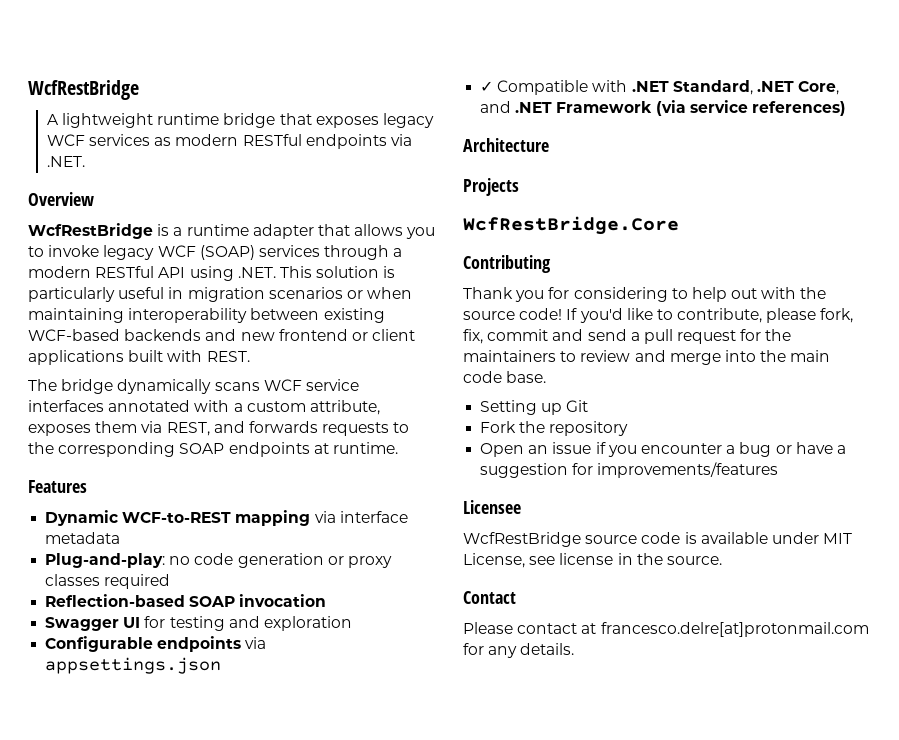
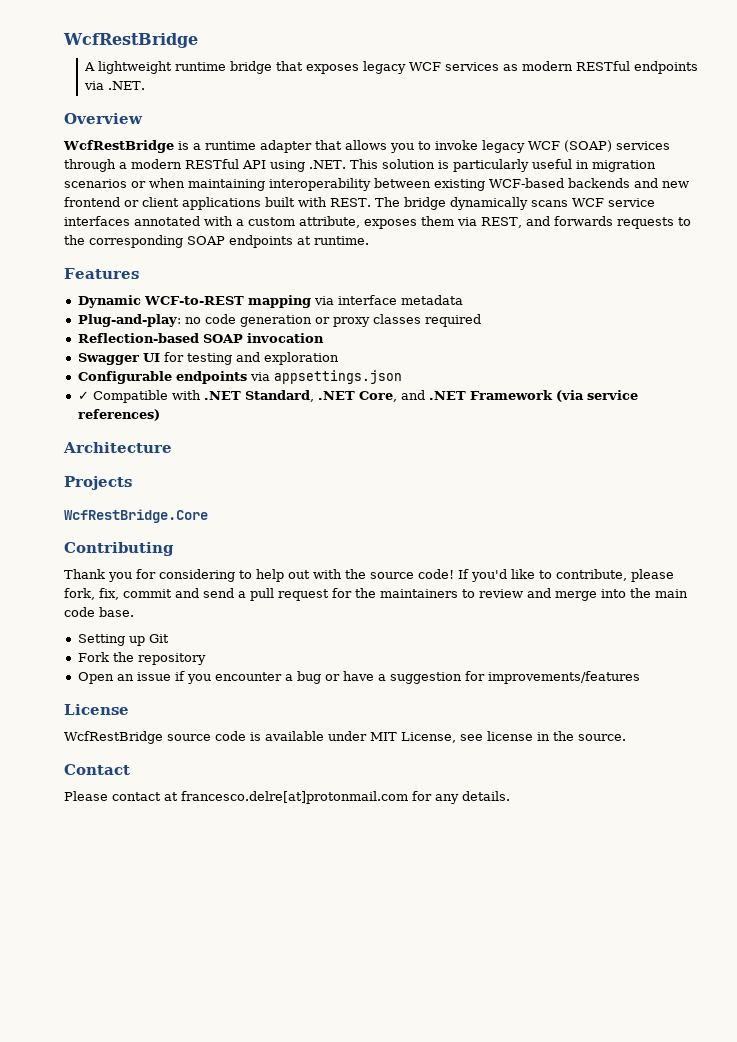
- WcfRestBridge is a runtime adapter that allows you to invoke legacy WCF (SOAP) services through a modern RESTful API using .NET. This solution is particularly useful in migration scenarios or when maintaining interoperability between existing WCF-based backends and new frontend or client applications built with REST.
- The bridge dynamically scans WCF service interfaces annotated with a custom attribute, exposes them via REST, and forwards requests to the corresponding SOAP endpoints at runtime.
+ WcfRestBridge is a runtime adapter that allows you to invoke legacy WCF (SOAP) services through a modern RESTful API using .NET. This solution is particularly useful in migration scenarios or when maintaining interoperability between existing WCF-based backends and new frontend or client applications built with REST. The bridge dynamically scans WCF service interfaces annotated with a custom attribute, exposes them via REST, and forwards requests to the corresponding SOAP endpoints at runtime.
- Licensee
+ License

